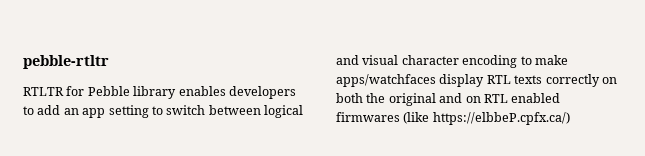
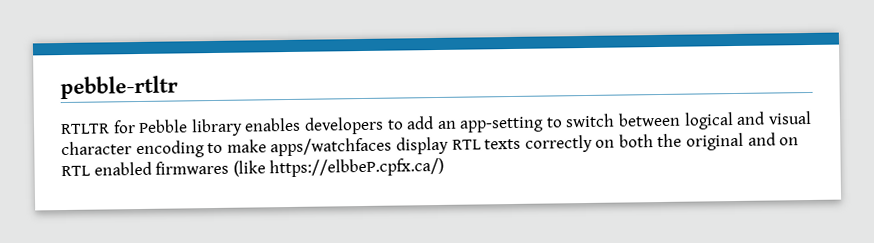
- RTLTR for Pebble library enables developers to add an app setting to switch between logical and visual character encoding to make apps/watchfaces display RTL texts correctly on both the original and on RTL enabled firmwares (like https://elbbeP.cpfx.ca/)
+ RTLTR for Pebble library enables developers to add an app-setting to switch between logical and visual character encoding to make apps/watchfaces display RTL texts correctly on both the original and on RTL enabled firmwares (like https://elbbeP.cpfx.ca/)

